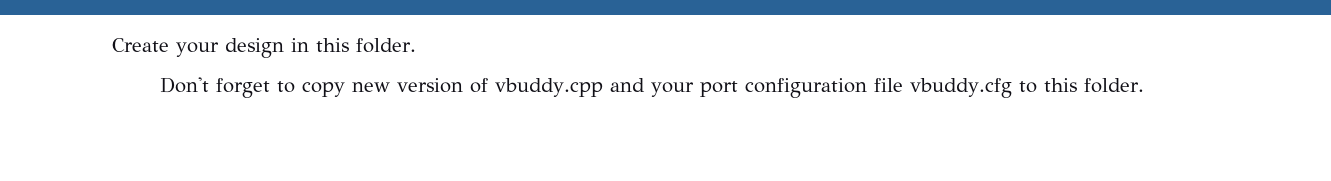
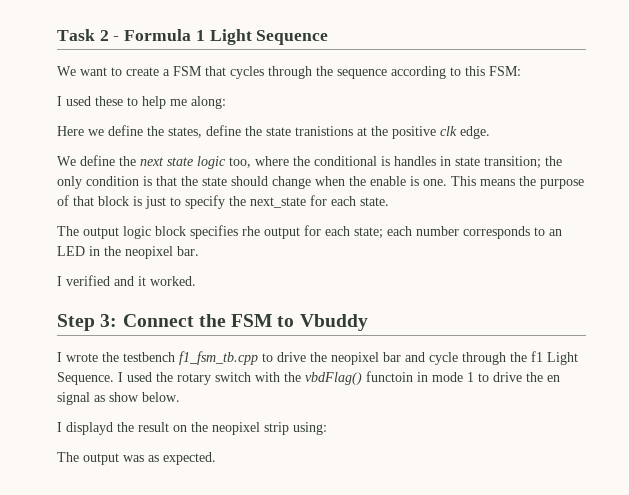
- Create your design in this folder.
- Don't forget to copy new version of vbuddy.cpp and your port configuration file vbuddy.cfg to this folder.
+ Task 2 - Formula 1 Light Sequence
+ We want to create a FSM that cycles through the sequence according to this FSM:
+ I used these to help me along:
+ Here we define the states, define the state tranistions at the positive clk edge.
+ We define the next state logic too, where the conditional is handles in state transition; the only condition is that the state should change when the enable is one. This means the purpose of that block is just to specify the next_state for each state.
+ The output logic block specifies rhe output for each state; each number corresponds to an LED in the neopixel bar.
+ I verified and it worked.
+ Step 3: Connect the FSM to Vbuddy
+ I wrote the testbench f1_fsm_tb.cpp to drive the neopixel bar and cycle through the f1 Light Sequence. I used the rotary switch with the vbdFlag() functoin in mode 1 to drive the en signal as show below.
+ I displayd the result on the neopixel strip using:
+ The output was as expected.

